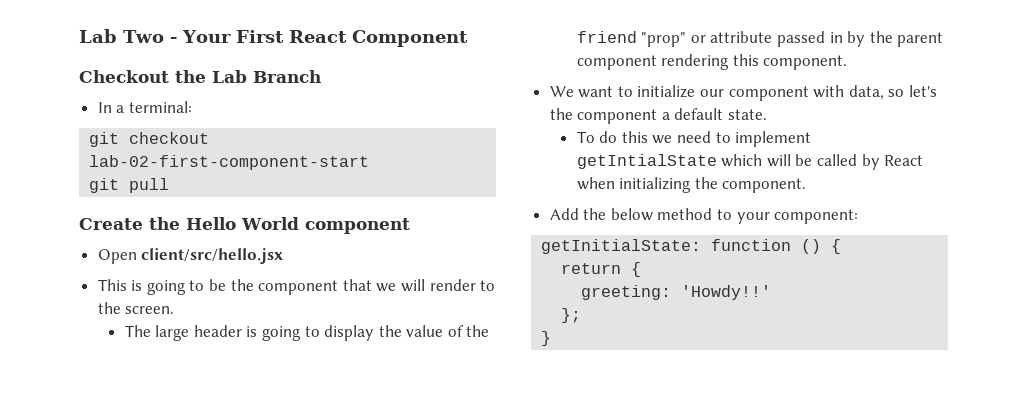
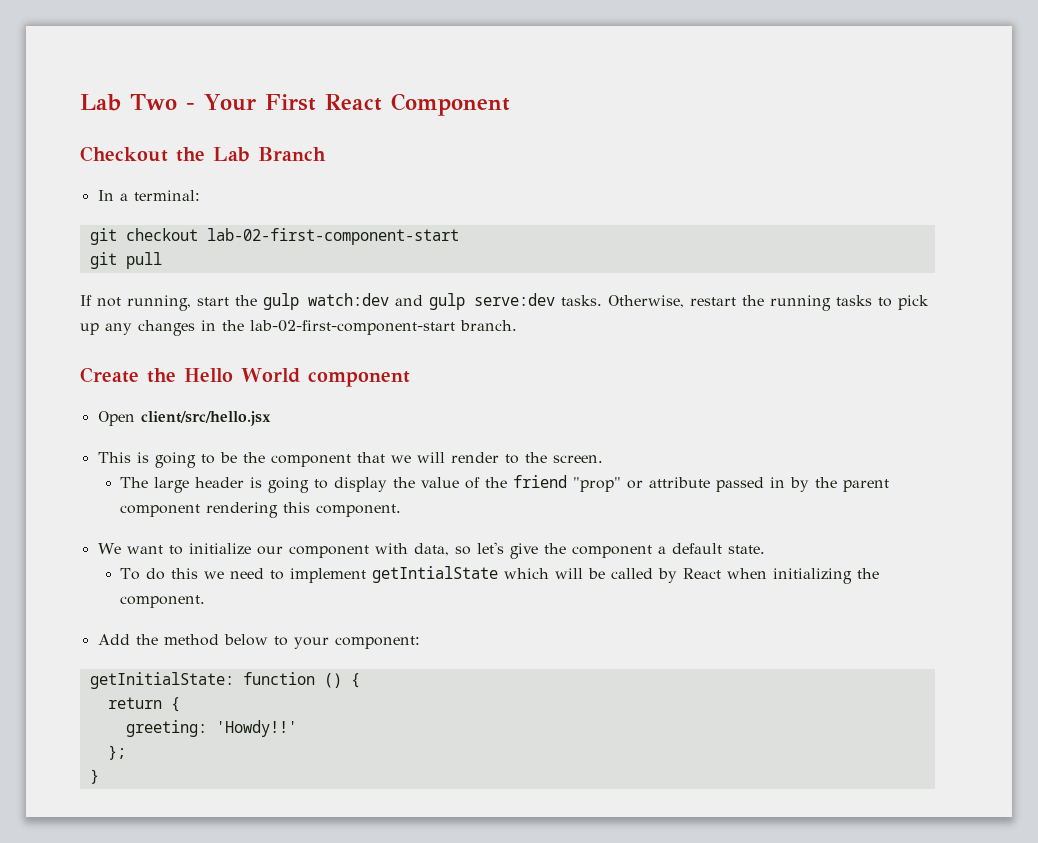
+ If not running, start the gulp watch:dev and gulp serve:dev tasks. Otherwise, restart the running tasks to pick up any changes in the lab-02-first-component-start branch.
- We want to initialize our component with data, so let's the component a default state.
+ We want to initialize our component with data, so let's give the component a default state.
- Add the below method to your component:
+ Add the method below to your component:

